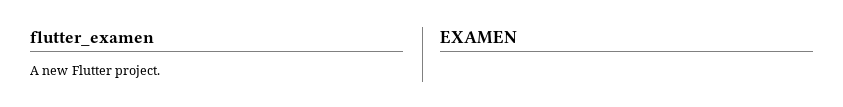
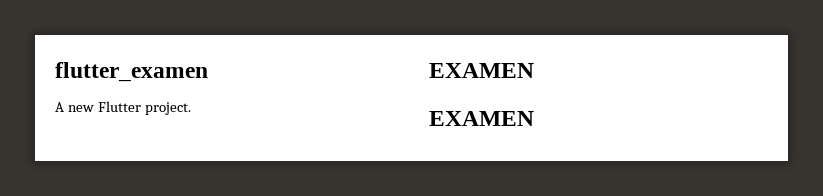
  A new Flutter project.
+ EXAMEN

